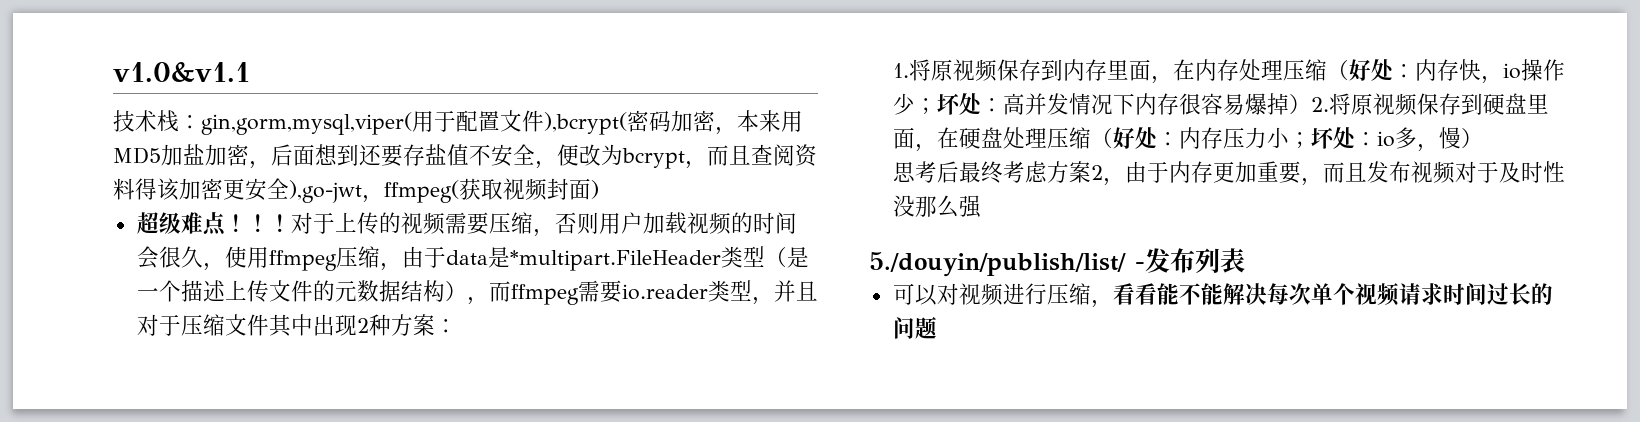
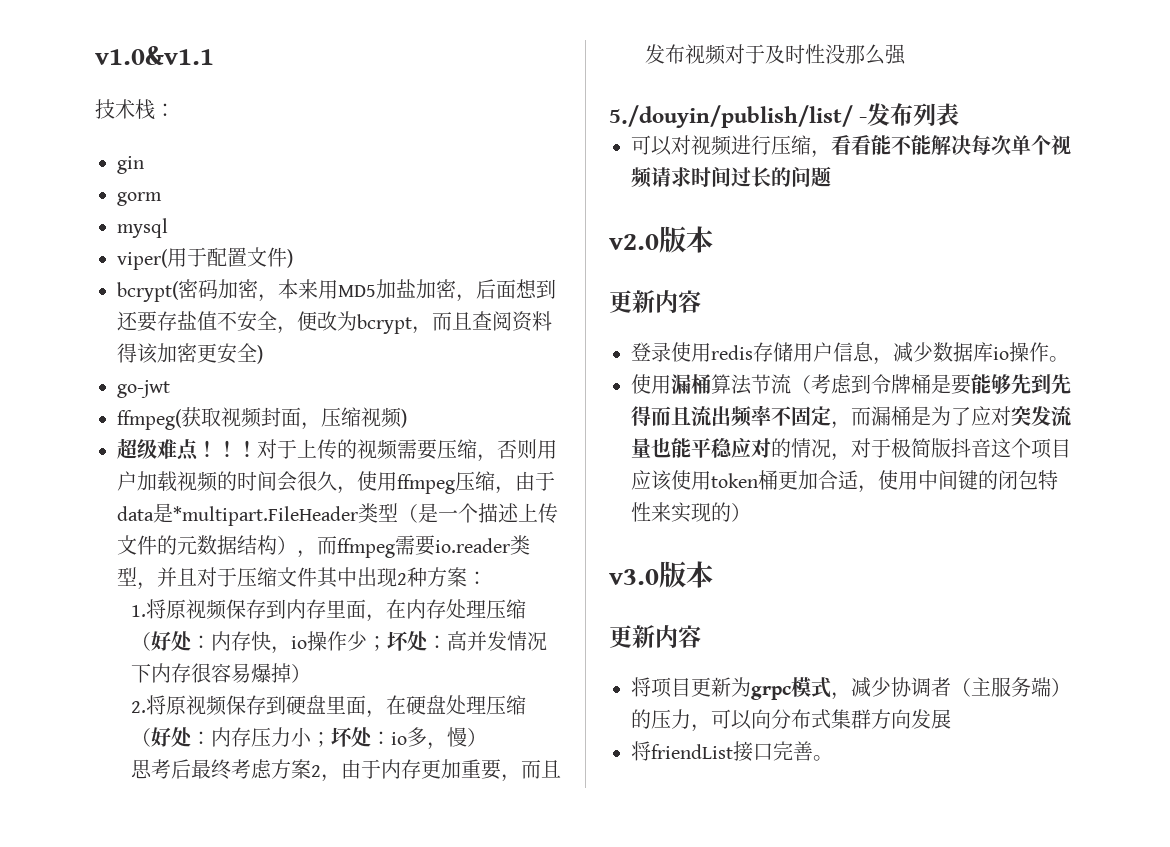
- 技术栈：gin,gorm,mysql,viper(用于配置文件),bcrypt(密码加密，本来用MD5加盐加密，后面想到还要存盐值不安全，便改为bcrypt，而且查阅资料得该加密更安全),go-jwt，ffmpeg(获取视频封面)
+ 技术栈：
+ gin
+ gorm
+ mysql
+ viper(用于配置文件)
+ bcrypt(密码加密，本来用MD5加盐加密，后面想到还要存盐值不安全，便改为bcrypt，而且查阅资料得该加密更安全)
+ go-jwt
+ ffmpeg(获取视频封面，压缩视频)
- 1.将原视频保存到内存里面，在内存处理压缩（好处：内存快，io操作少；坏处：高并发情况下内存很容易爆掉）2.将原视频保存到硬盘里面，在硬盘处理压缩（好处：内存压力小；坏处：io多，慢）
+ 1.将原视频保存到内存里面，在内存处理压缩（好处：内存快，io操作少；坏处：高并发情况下内存很容易爆掉）
+ 2.将原视频保存到硬盘里面，在硬盘处理压缩（好处：内存压力小；坏处：io多，慢）
+ v2.0版本
+ 更新内容
+ 登录使用redis存储用户信息，减少数据库io操作。
+ 使用漏桶算法节流（考虑到令牌桶是要能够先到先得而且流出频率不固定，而漏桶是为了应对突发流量也能平稳应对的情况，对于极简版抖音这个项目应该使用token桶更加合适，使用中间键的闭包特性来实现的）
+ v3.0版本
+ 更新内容
+ 将项目更新为grpc模式，减少协调者（主服务端）的压力，可以向分布式集群方向发展
+ 将friendList接口完善。

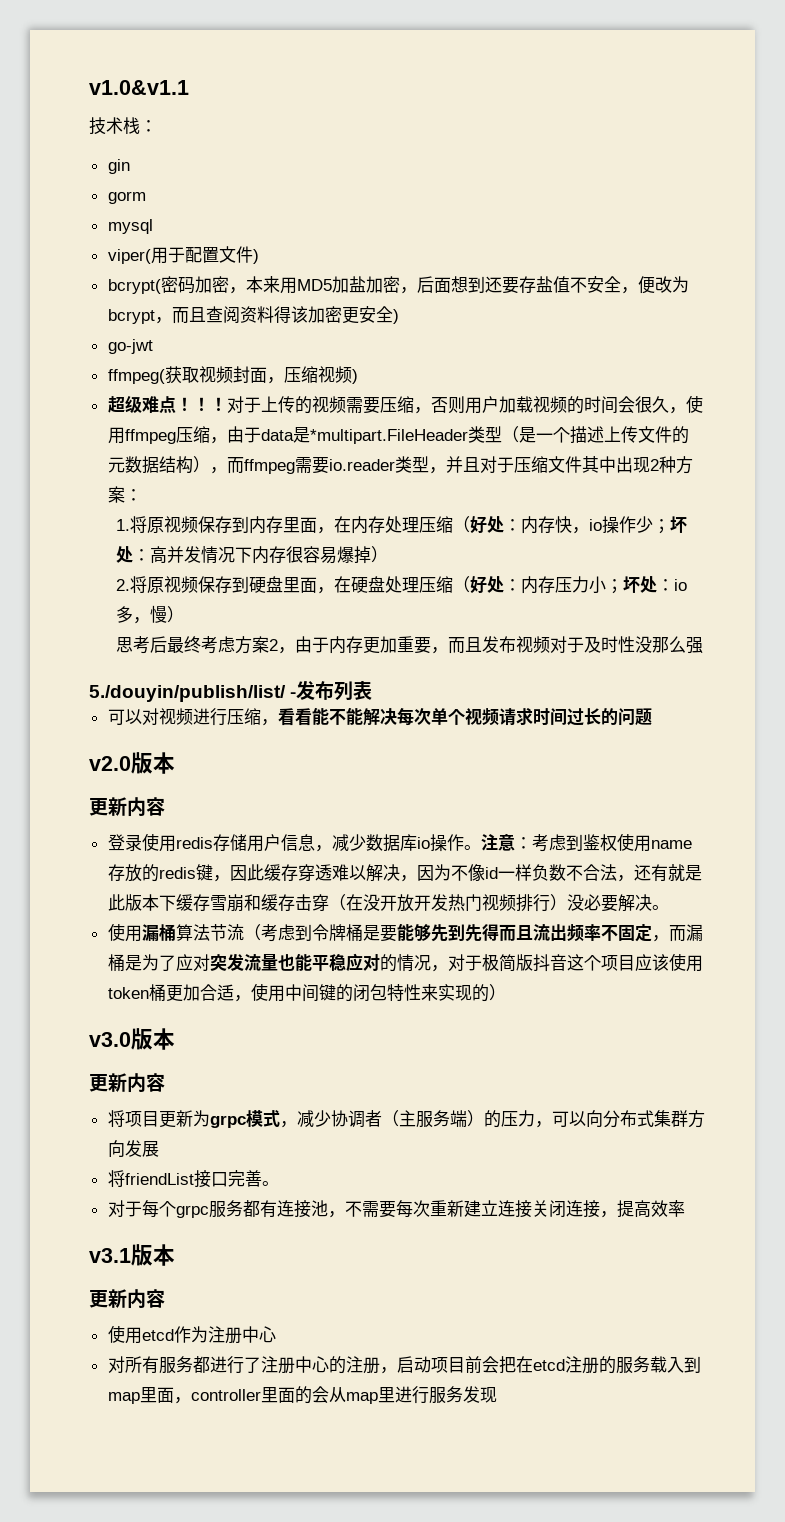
+ 注意：考虑到鉴权使用name存放的redis键，因此缓存穿透难以解决，因为不像id一样负数不合法，还有就是此版本下缓存雪崩和缓存击穿（在没开放开发热门视频排行）没必要解决。
+ 对于每个grpc服务都有连接池，不需要每次重新建立连接关闭连接，提高效率
+ v3.1版本
+ 更新内容
+ 使用etcd作为注册中心
+ 对所有服务都进行了注册中心的注册，启动项目前会把在etcd注册的服务载入到map里面，controller里面的会从map里进行服务发现

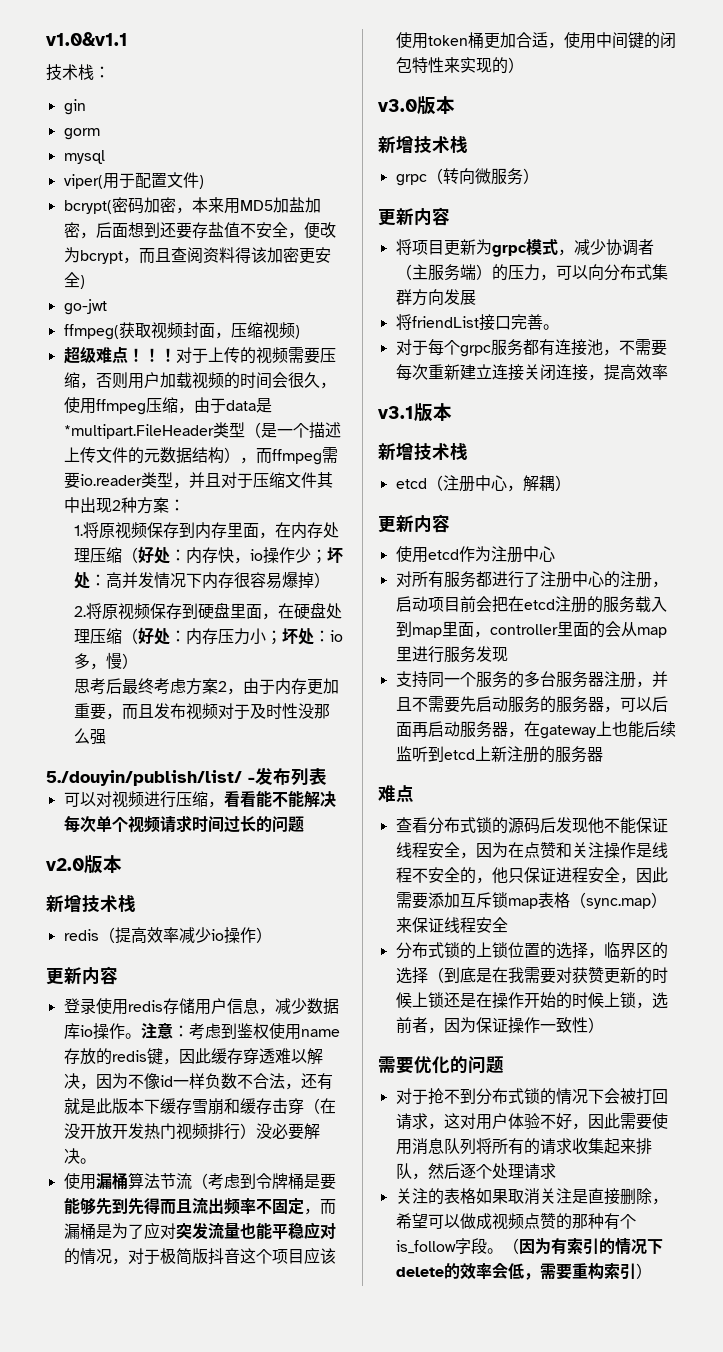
  v2.0版本
+ 新增技术栈
+ redis（提高效率减少io操作）
  v3.0版本
+ 新增技术栈
+ grpc（转向微服务）
  v3.1版本
+ 新增技术栈
+ etcd（注册中心，解耦）
+ 支持同一个服务的多台服务器注册，并且不需要先启动服务的服务器，可以后面再启动服务器，在gateway上也能后续监听到etcd上新注册的服务器
+ 难点
+ 查看分布式锁的源码后发现他不能保证线程安全，因为在点赞和关注操作是线程不安全的，他只保证进程安全，因此需要添加互斥锁map表格（sync.map）来保证线程安全
+ 分布式锁的上锁位置的选择，临界区的选择（到底是在我需要对获赞更新的时候上锁还是在操作开始的时候上锁，选前者，因为保证操作一致性）
+ 需要优化的问题
+ 对于抢不到分布式锁的情况下会被打回请求，这对用户体验不好，因此需要使用消息队列将所有的请求收集起来排队，然后逐个处理请求
+ 关注的表格如果取消关注是直接删除，希望可以做成视频点赞的那种有个is_follow字段。（因为有索引的情况下delete的效率会低，需要重构索引）

